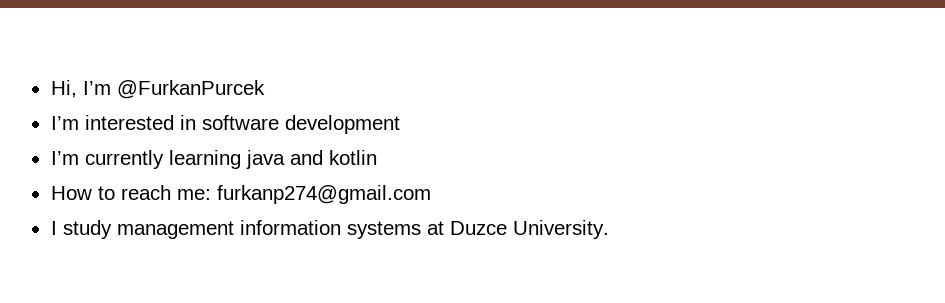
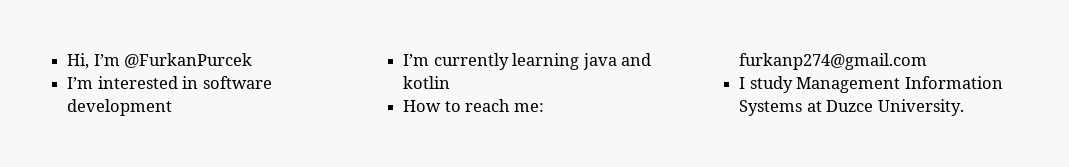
- I study management information systems at Duzce University.
+ I study Management Information Systems at Duzce University.

